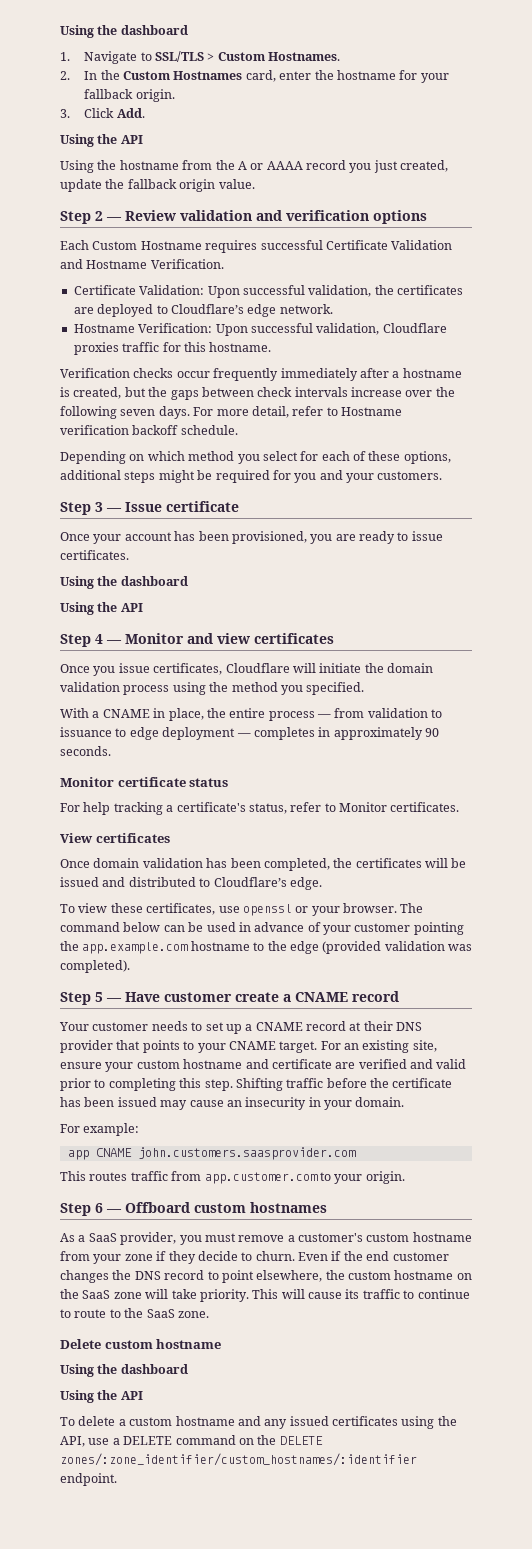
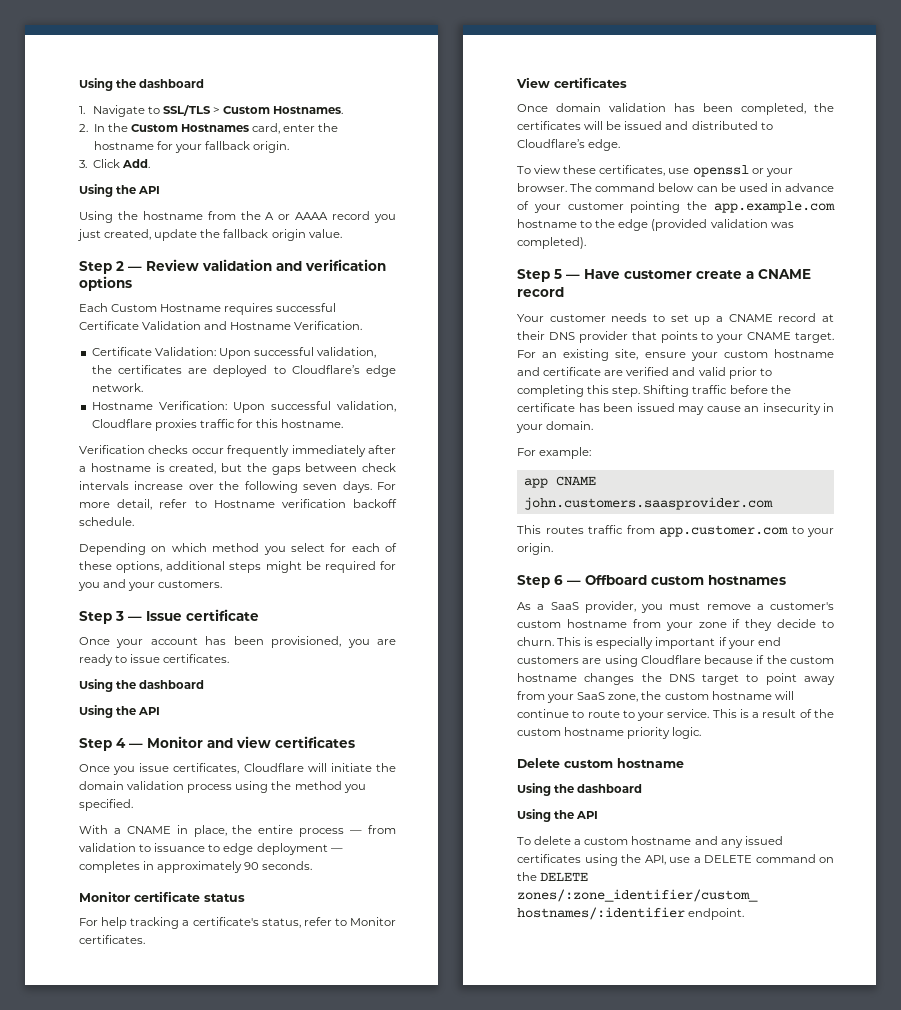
- Even if the end customer changes the DNS record to point elsewhere, the custom hostname on the SaaS zone will take priority. This will cause its traffic to continue to route to the SaaS zone.
+ This is especially important if your end customers are using Cloudflare because if the custom hostname changes the DNS target to point away from your SaaS zone, the custom hostname will continue to route to your service. This is a result of the custom hostname priority logic.

